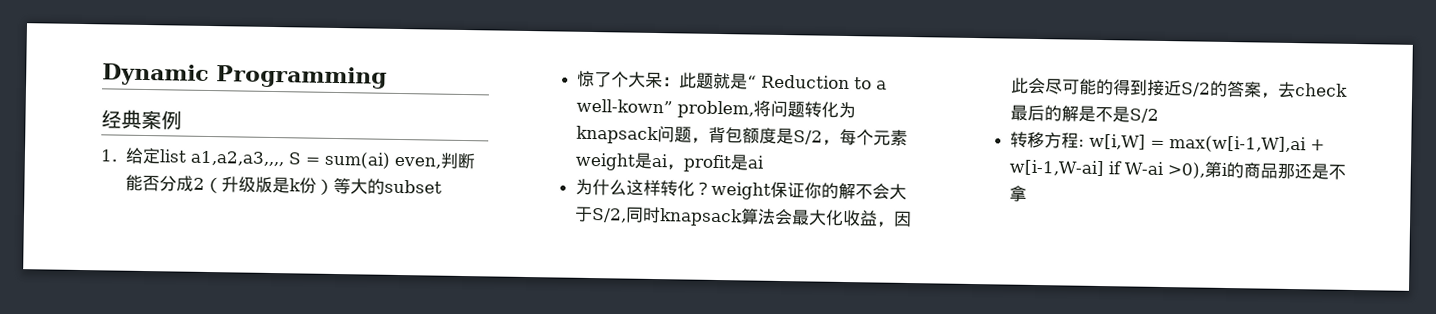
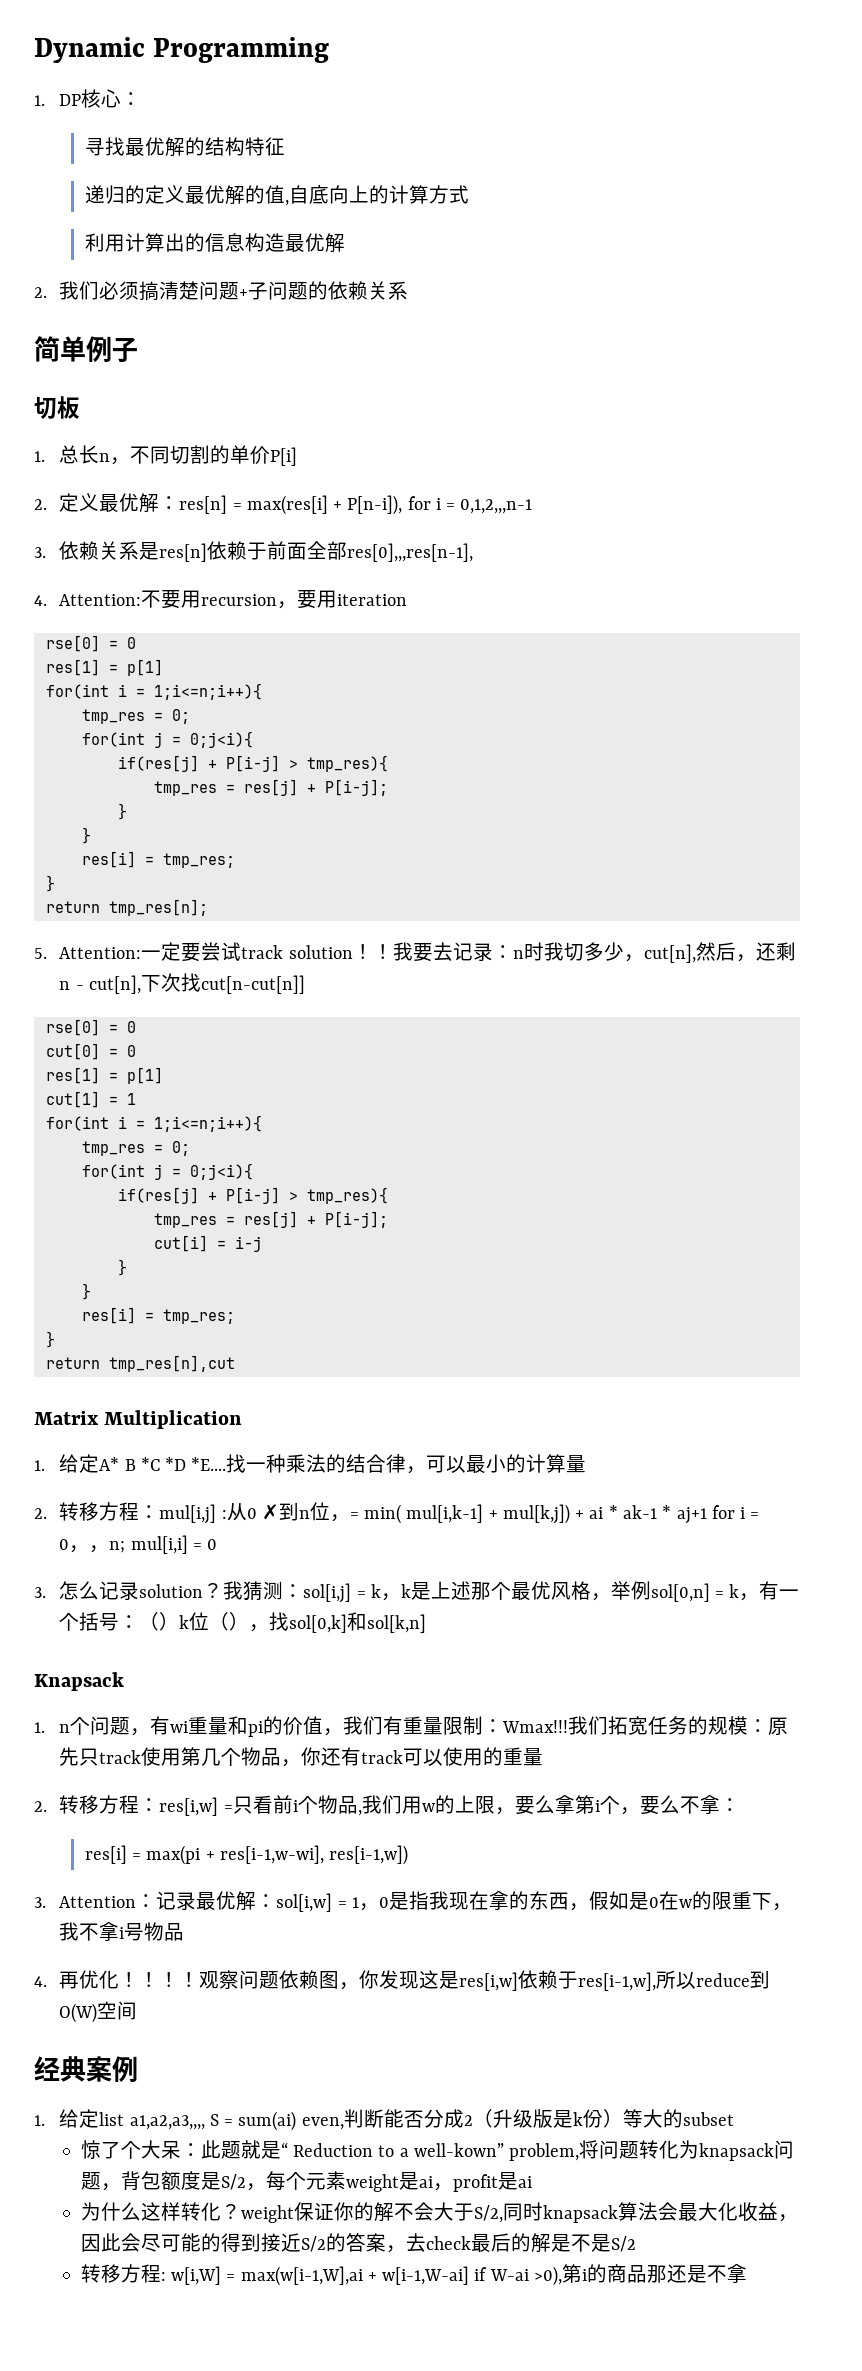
+ 1. DP核心：
+ 寻找最优解的结构特征
+ 递归的定义最优解的值,自底向上的计算方式
+ 利用计算出的信息构造最优解
+ 2.我们必须搞清楚问题+子问题的依赖关系
+ 简单例子
+ 切板
+ 1.总长n，不同切割的单价P[i]
+ 2.定义最优解：res[n] = max(res[i] + P[n-i]), for i = 0,1,2,,,n-1
+ 3.依赖关系是res[n]依赖于前面全部res[0],,,res[n-1],
+ 4. Attention:不要用recursion，要用iteration
+ rse[0] = 0
+ res[1] = p[1]
+ for(int i = 1;i<=n;i++){
+ tmp_res = 0;
+ for(int j = 0;j<i){
+ if(res[j] + P[i-j] > tmp_res){
+ tmp_res = res[j] + P[i-j];
+ }
+ }
+ res[i] = tmp_res;
+ }
+ return tmp_res[n];
+ 5. Attention:一定要尝试track solution！！我要去记录：n时我切多少，cut[n],然后，还剩n - cut[n],下次找cut[n-cut[n]]
+ rse[0] = 0
+ cut[0] = 0
+ res[1] = p[1]
+ cut[1] = 1
+ for(int i = 1;i<=n;i++){
+ tmp_res = 0;
+ for(int j = 0;j<i){
+ if(res[j] + P[i-j] > tmp_res){
+ tmp_res = res[j] + P[i-j];
+ cut[i] = i-j
+ }
+ }
+ res[i] = tmp_res;
+ }
+ return tmp_res[n],cut
+ Matrix Multiplication
+ 1.给定A* B *C *D *E....找一种乘法的结合律，可以最小的计算量
+ 2.转移方程：mul[i,j] :从0 ✗到n位，= min( mul[i,k-1] + mul[k,j]) + ai * ak-1 * aj+1 for i = 0，，n; mul[i,i] = 0
+ 3.怎么记录solution？我猜测：sol[i,j] = k，k是上述那个最优风格，举例sol[0,n] = k，有一个括号：（）k位（），找sol[0,k]和sol[k,n]
+ Knapsack
+ 1. n个问题，有wi重量和pi的价值，我们有重量限制：Wmax!!!我们拓宽任务的规模：原先只track使用第几个物品，你还有track可以使用的重量
+ 2.转移方程：res[i,w] =只看前i个物品,我们用w的上限，要么拿第i个，要么不拿：
+ res[i] = max(pi + res[i-1,w-wi], res[i-1,w])
+ 3. Attention：记录最优解：sol[i,w] = 1，0是指我现在拿的东西，假如是0在w的限重下，我不拿i号物品
+ 4.再优化！！！！观察问题依赖图，你发现这是res[i,w]依赖于res[i-1,w],所以reduce到O(W)空间

